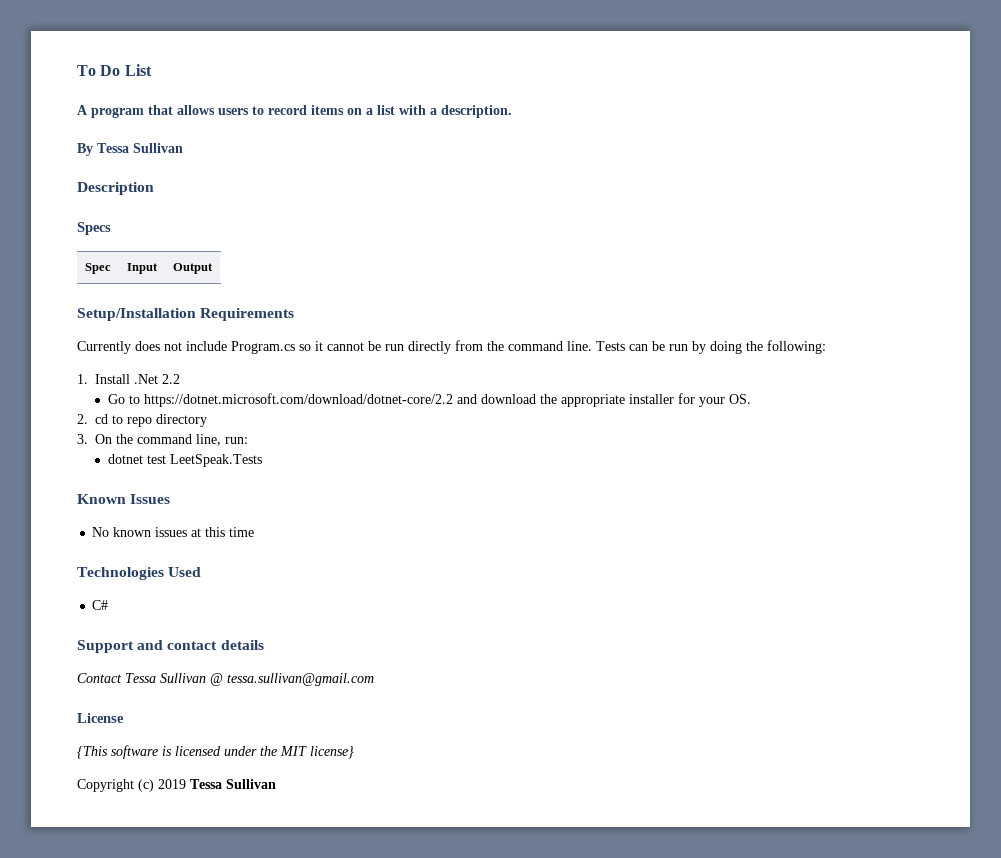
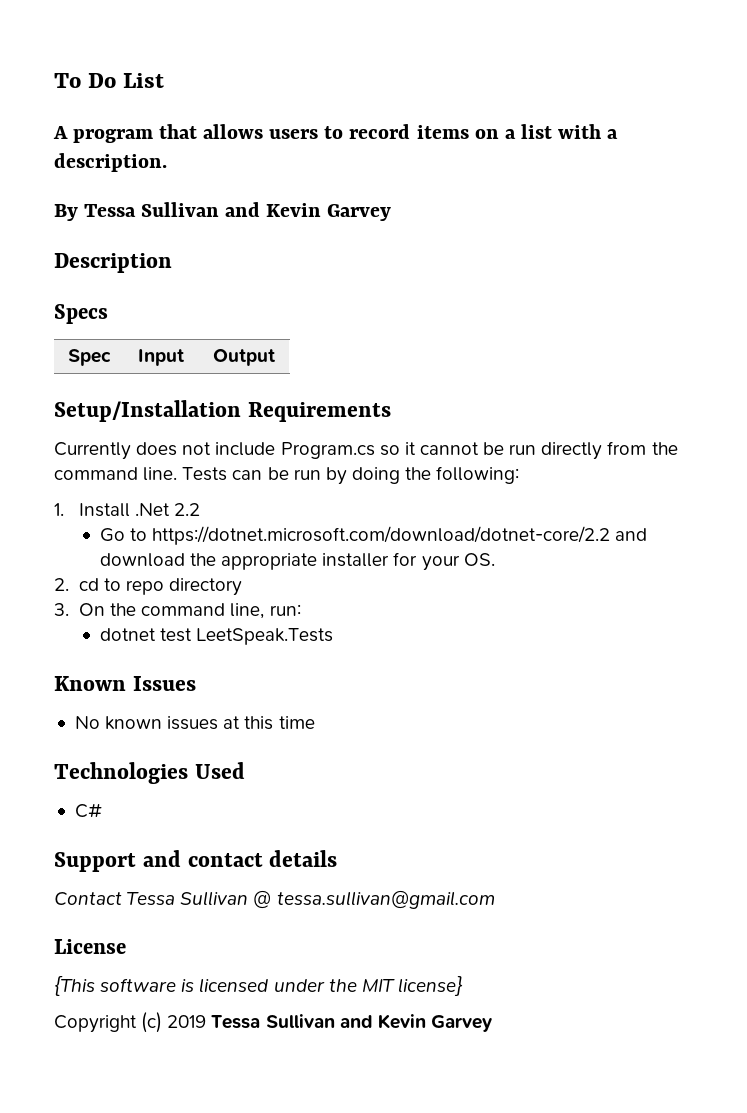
- By Tessa Sullivan
+ By Tessa Sullivan and Kevin Garvey
- Copyright (c) 2019 Tessa Sullivan
+ Copyright (c) 2019 Tessa Sullivan and Kevin Garvey

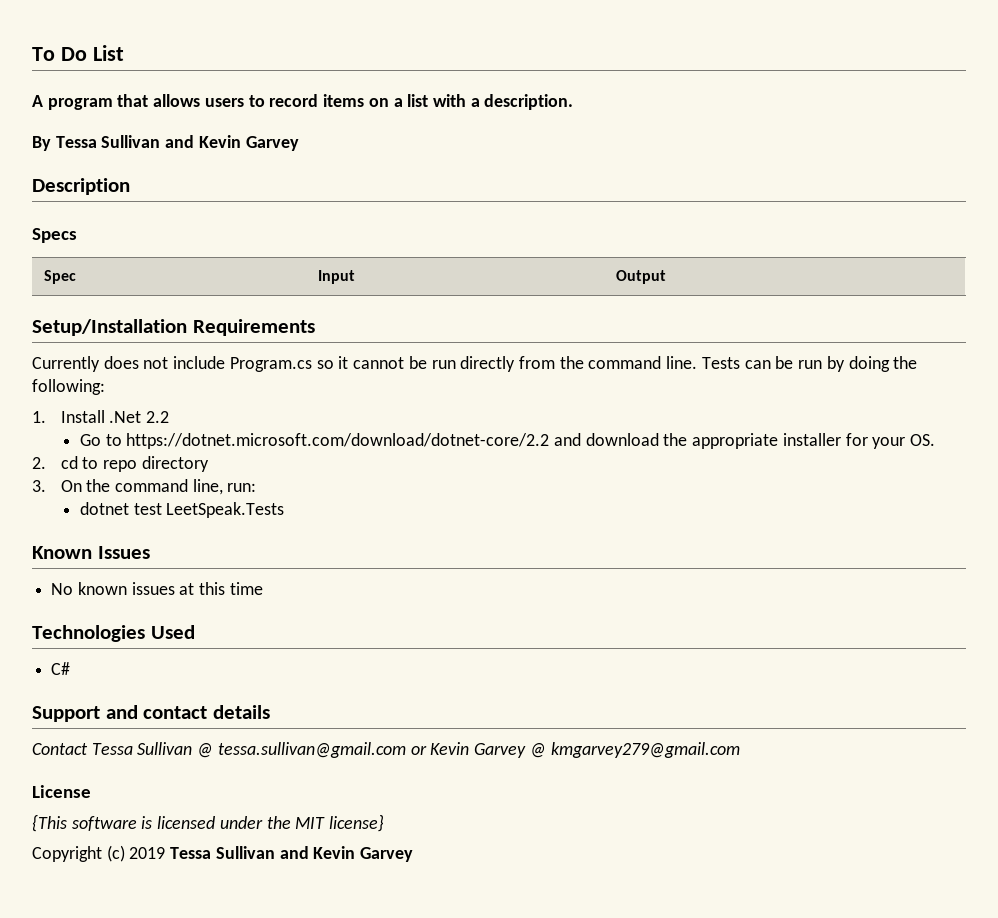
- Contact Tessa Sullivan @ tessa.sullivan@gmail.com
+ Contact Tessa Sullivan @ tessa.sullivan@gmail.com or Kevin Garvey @ kmgarvey279@gmail.com

